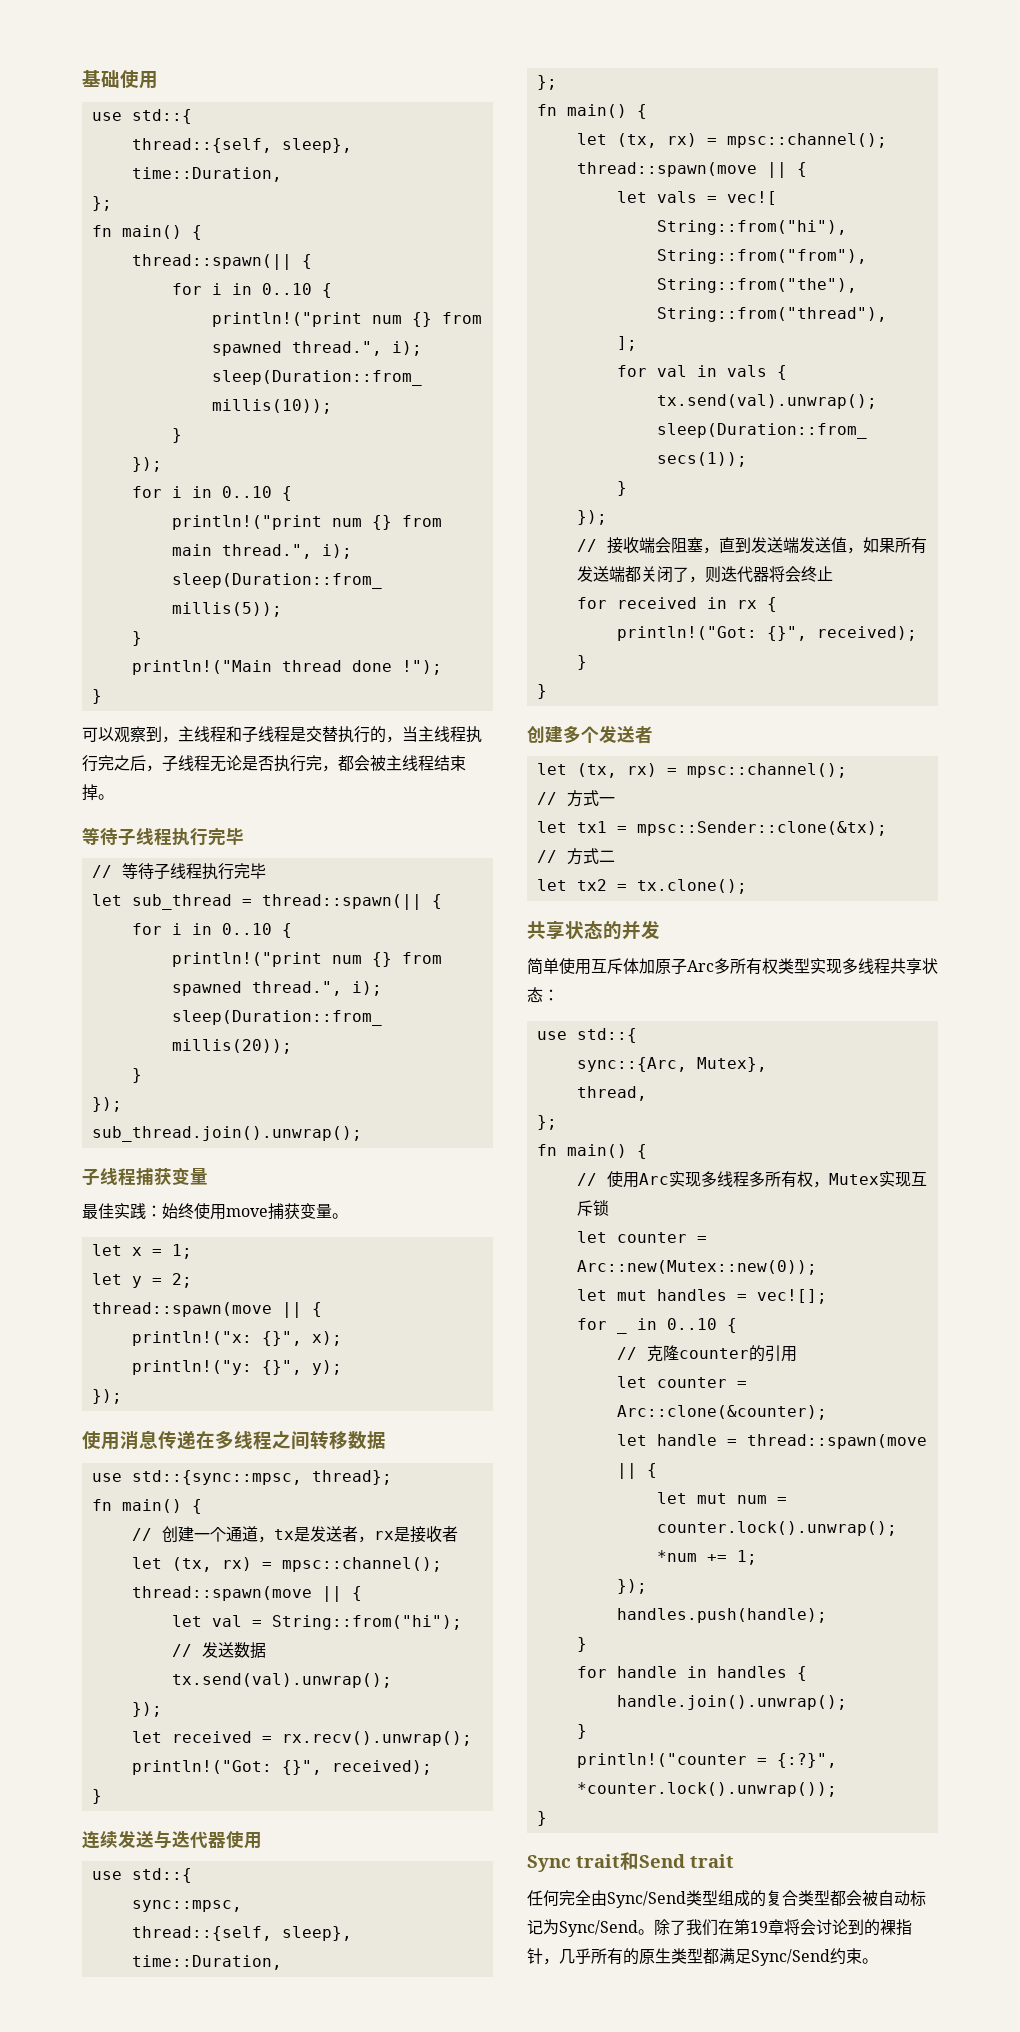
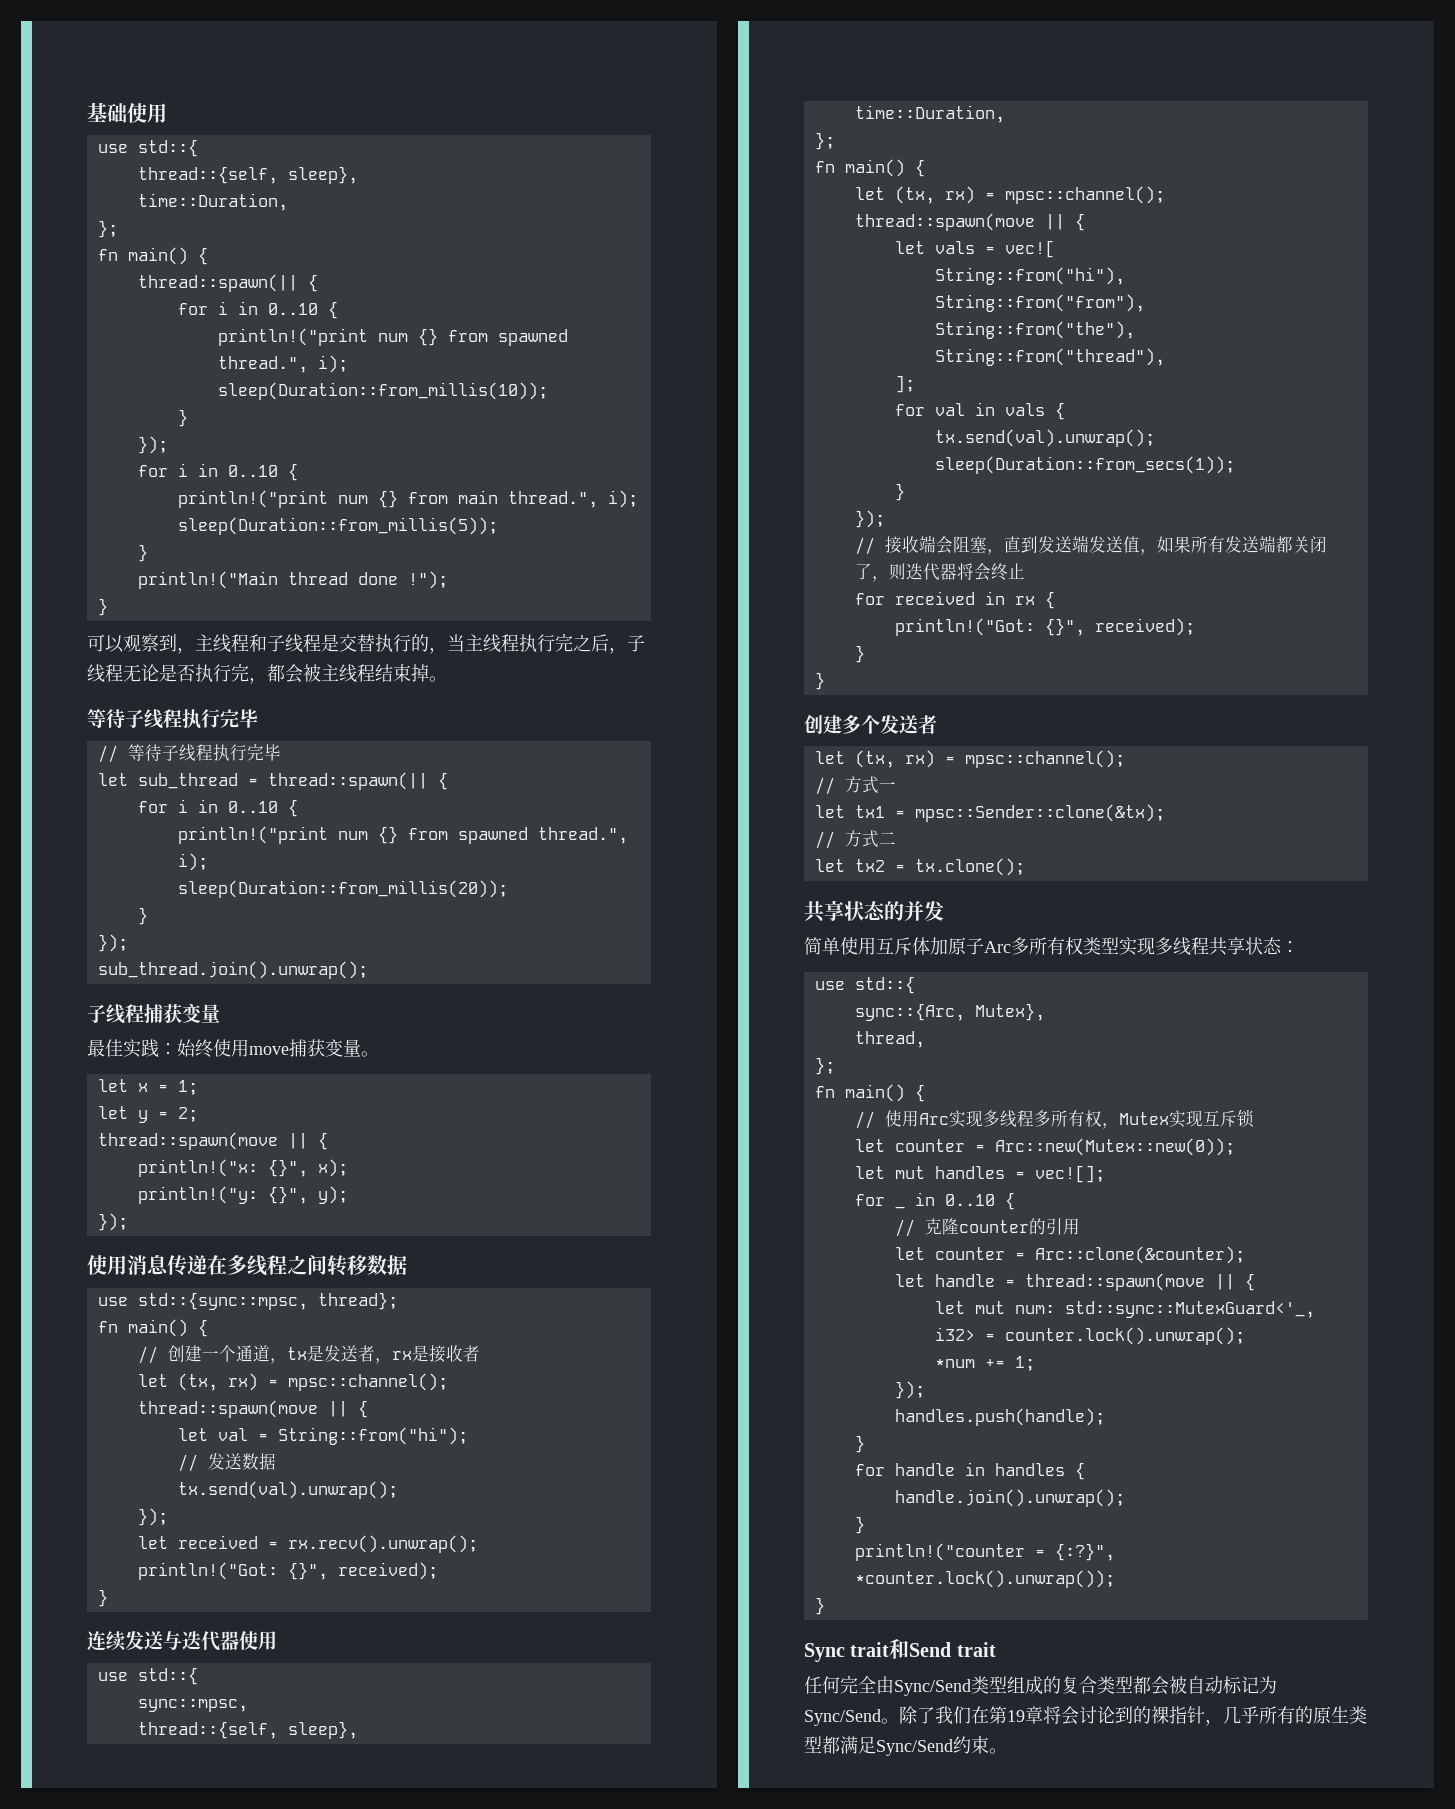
- let mut num = counter.lock().unwrap();
+ let mut num: std::sync::MutexGuard<'_, i32> = counter.lock().unwrap();

